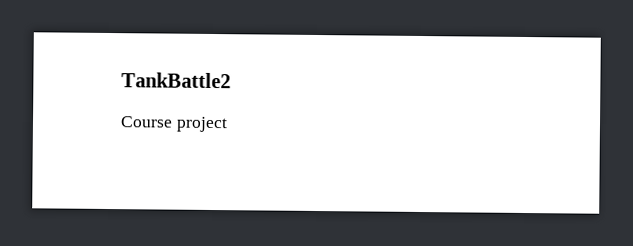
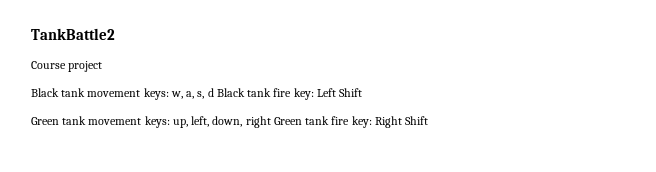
+ Black tank movement keys: w, a, s, d Black tank fire key: Left Shift
+ Green tank movement keys: up, left, down, right Green tank fire key: Right Shift

